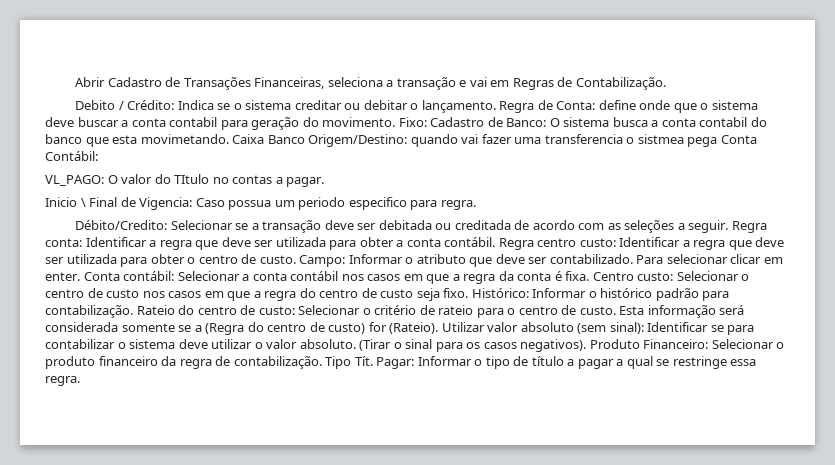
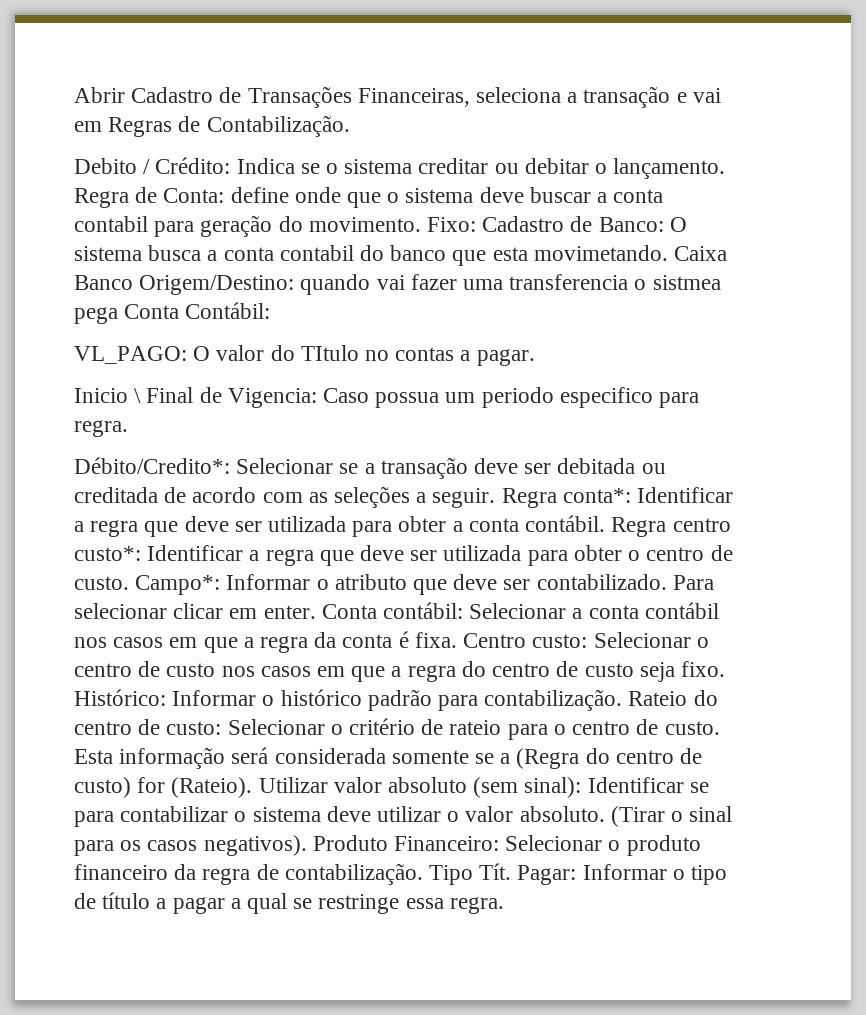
- Débito/Credito: Selecionar se a transação deve ser debitada ou creditada de acordo com as seleções a seguir.
+ Débito/Credito*: Selecionar se a transação deve ser debitada ou creditada de acordo com as seleções a seguir.
- Regra conta: Identificar a regra que deve ser utilizada para obter a conta contábil.
+ Regra conta*: Identificar a regra que deve ser utilizada para obter a conta contábil.
- Regra centro custo: Identificar a regra que deve ser utilizada para obter o centro de custo.
+ Regra centro custo*: Identificar a regra que deve ser utilizada para obter o centro de custo.
- Campo: Informar o atributo que deve ser contabilizado.
+ Campo*: Informar o atributo que deve ser contabilizado.

